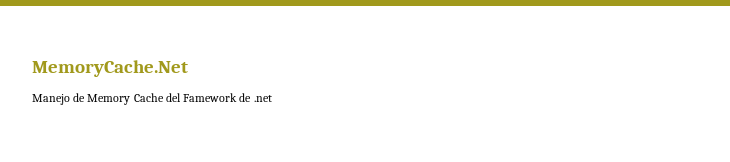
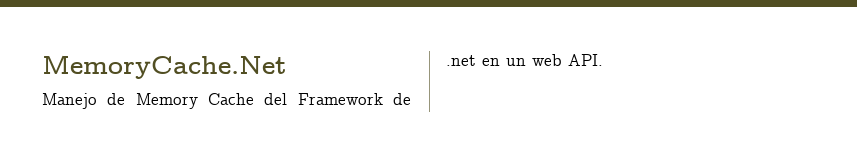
- Manejo de Memory Cache del Famework de .net
+ Manejo de Memory Cache del Framework de .net en un web API.

